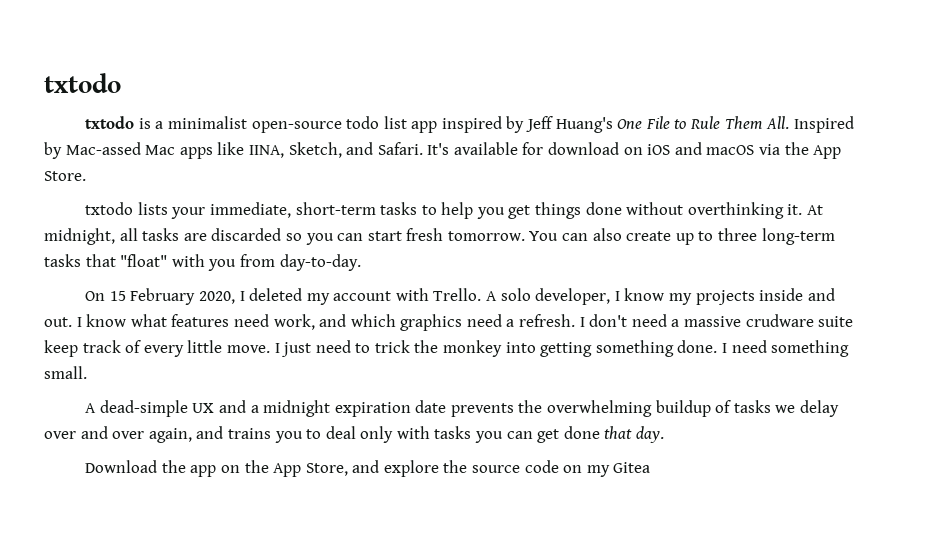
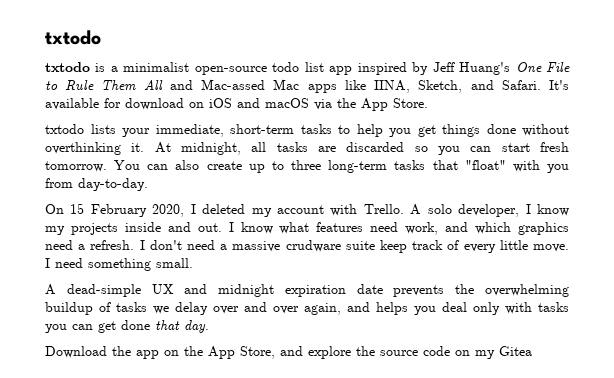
- txtodo is a minimalist open-source todo list app inspired by Jeff Huang's One File to Rule Them All. Inspired by Mac-assed Mac apps like IINA, Sketch, and Safari.
+ txtodo is a minimalist open-source todo list app inspired by Jeff Huang's One File to Rule Them All and Mac-assed Mac apps like IINA, Sketch, and Safari.
- I just need to trick the monkey into getting something done. I need something small.
+ I need something small.
- A dead-simple UX and a midnight expiration date prevents the overwhelming buildup of tasks we delay over and over again, and trains you to deal only with tasks you can get done that day.
+ A dead-simple UX and midnight expiration date prevents the overwhelming buildup of tasks we delay over and over again, and helps you deal only with tasks you can get done that day.

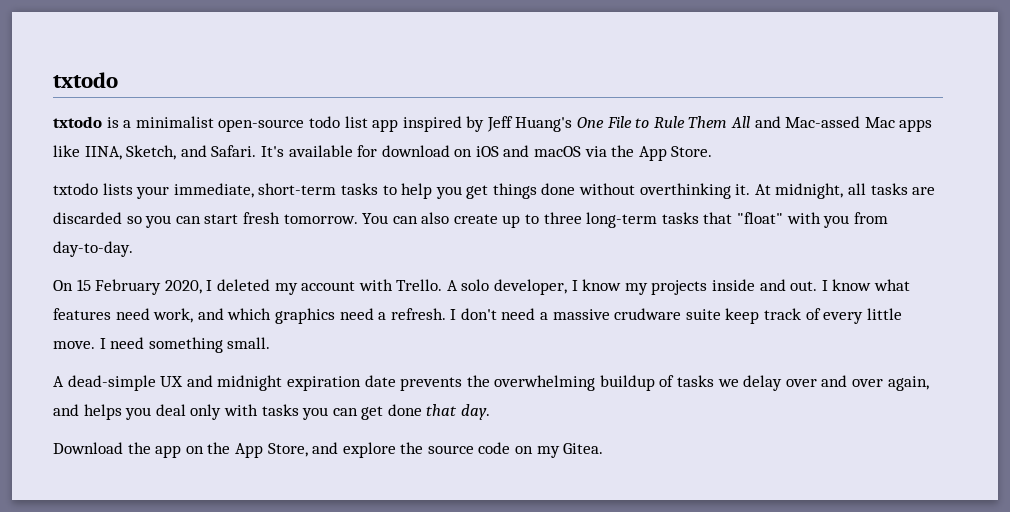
- Download the app on the App Store, and explore the source code on my Gitea
+ Download the app on the App Store, and explore the source code on my Gitea.

